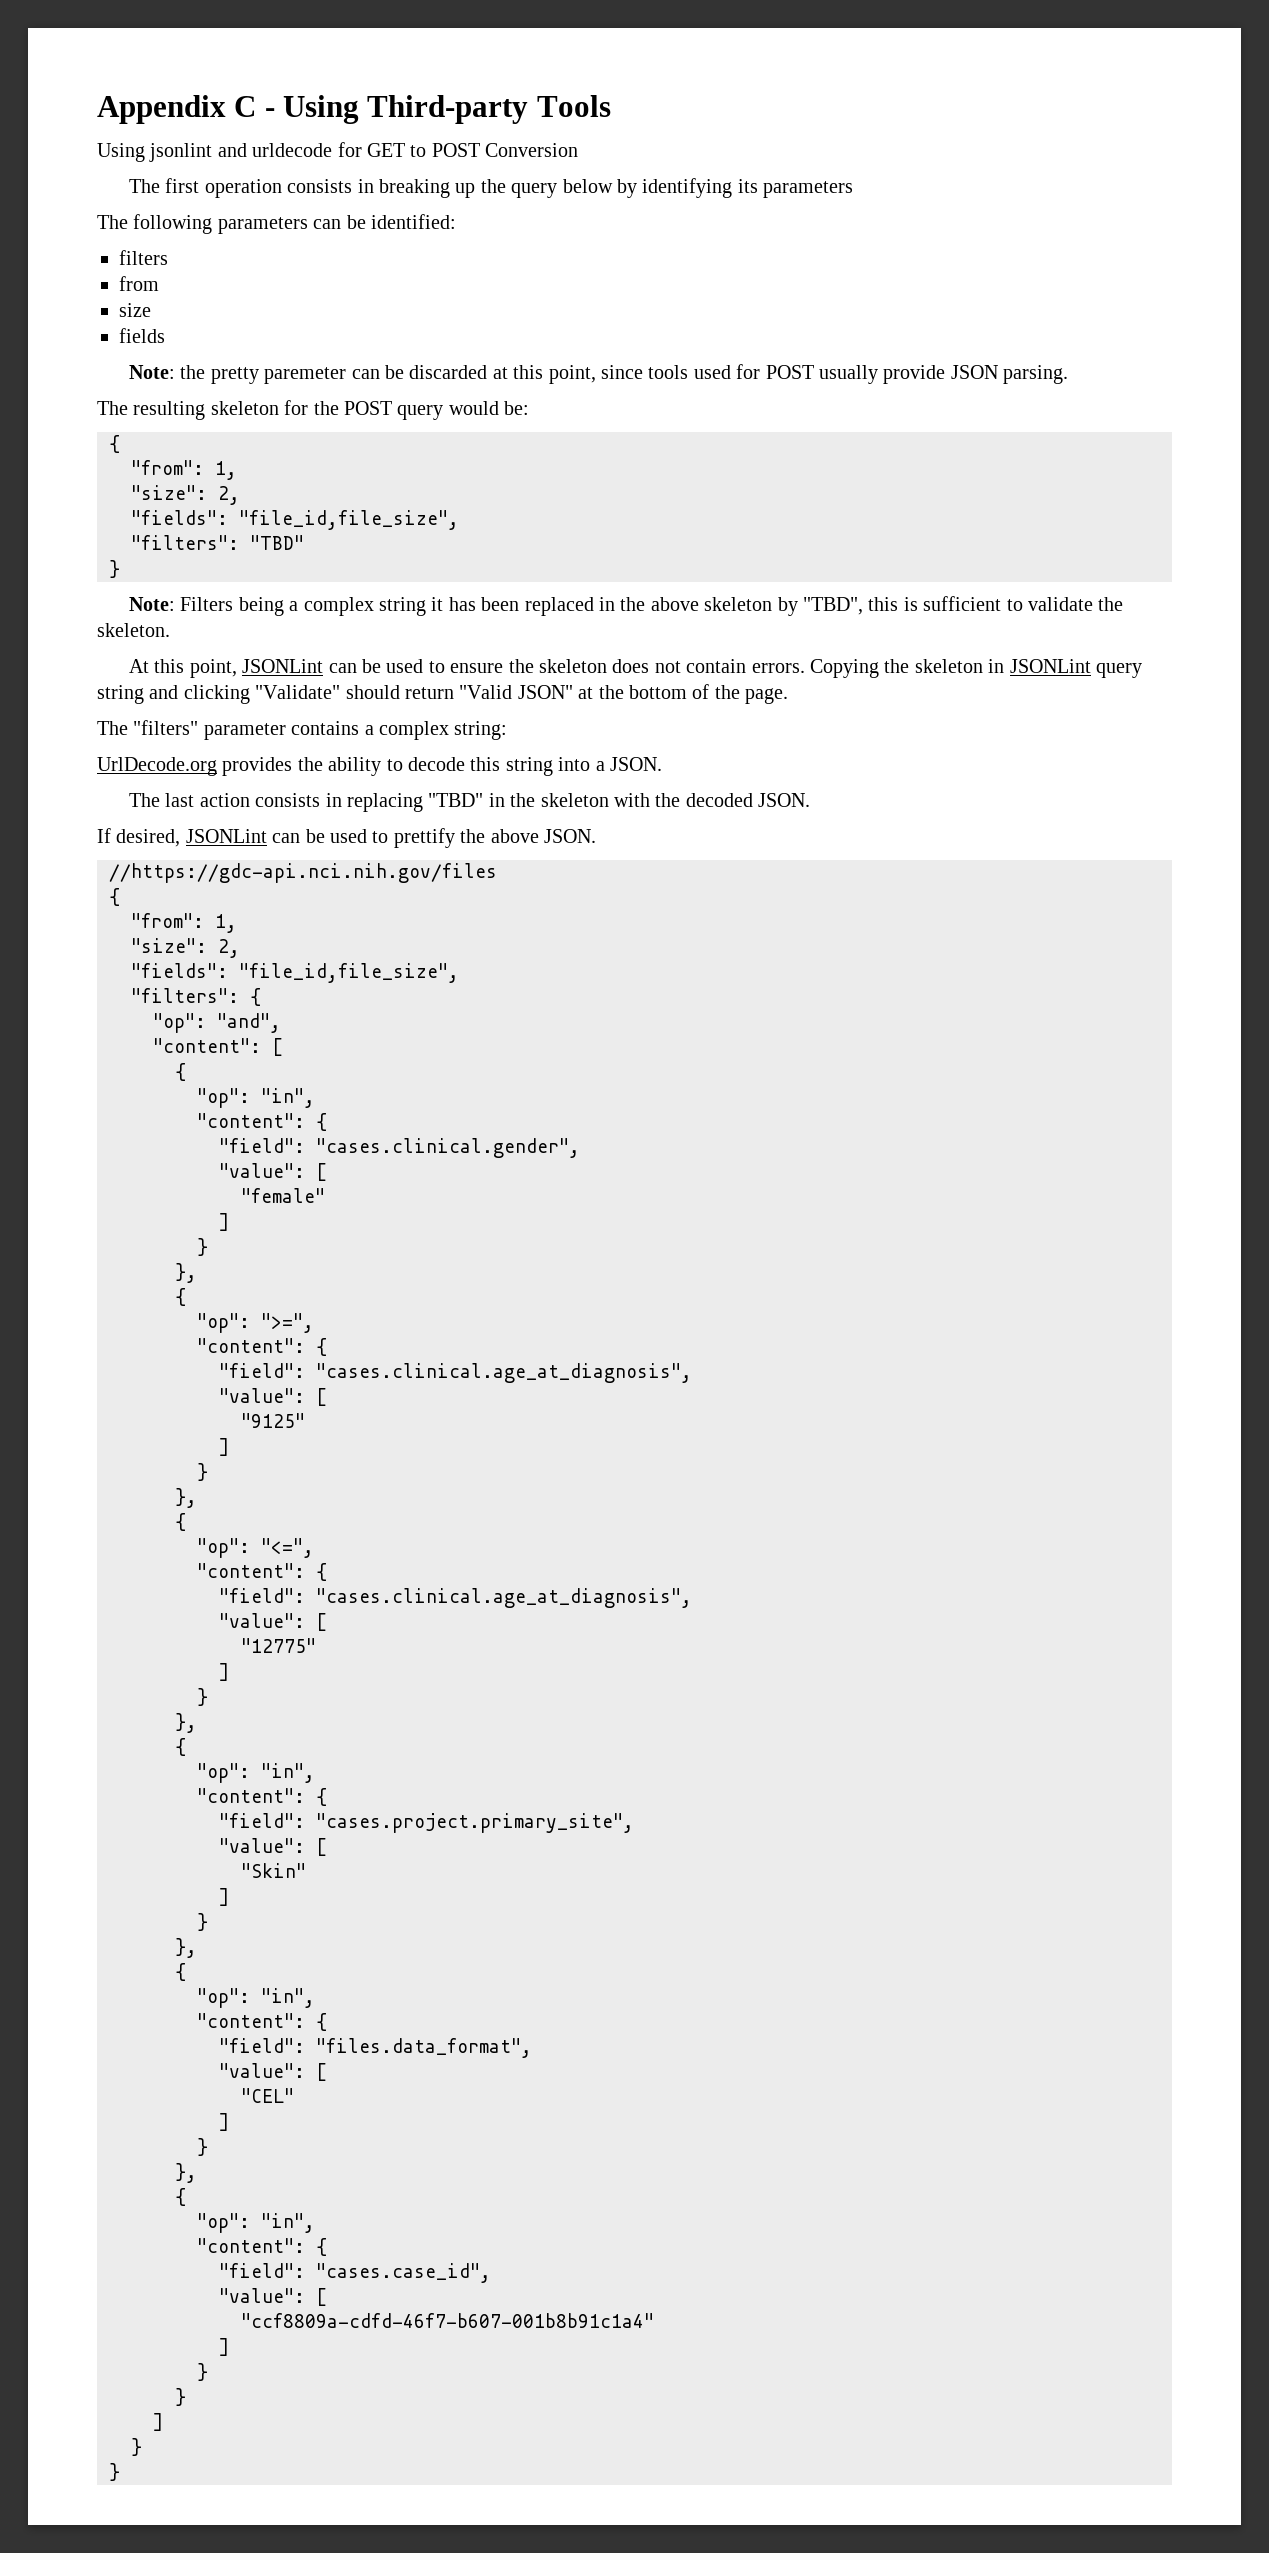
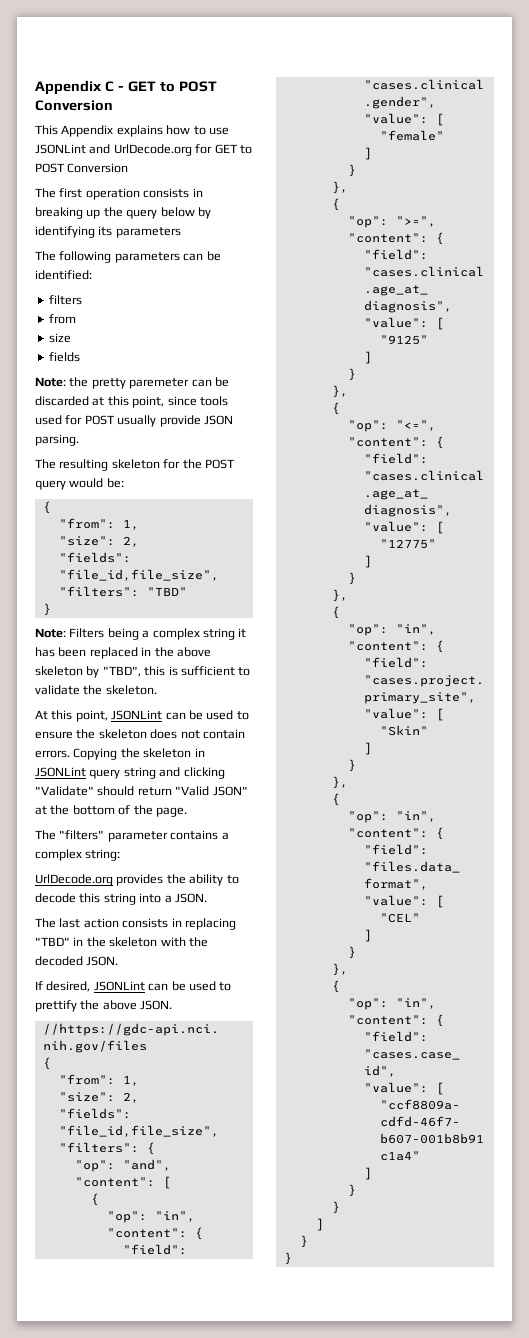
- Appendix C - Using Third-party Tools
- Using jsonlint and urldecode for GET to POST Conversion
+ Appendix C - GET to POST Conversion
+ This Appendix explains how to use JSONLint and UrlDecode.org for GET to POST Conversion

